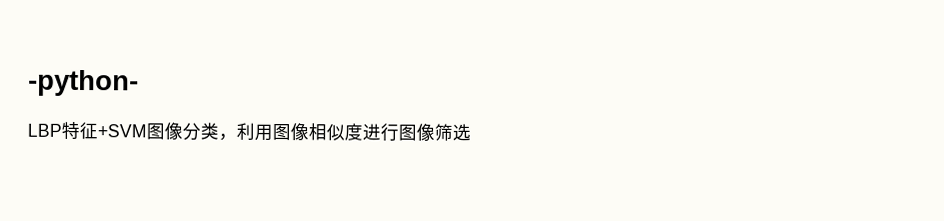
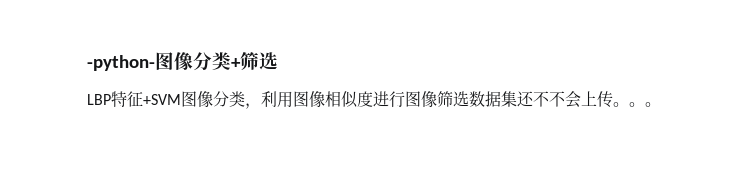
- -python-
+ -python-图像分类+筛选
- LBP特征+SVM图像分类，利用图像相似度进行图像筛选
+ LBP特征+SVM图像分类，利用图像相似度进行图像筛选数据集还不不会上传。。。

